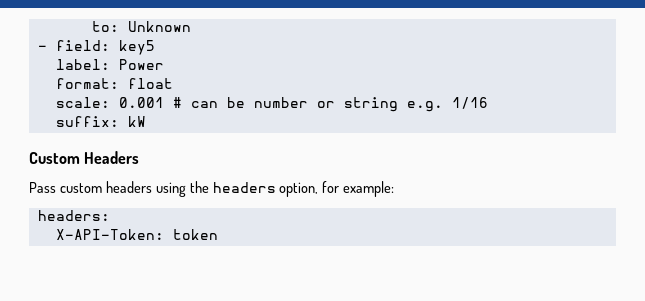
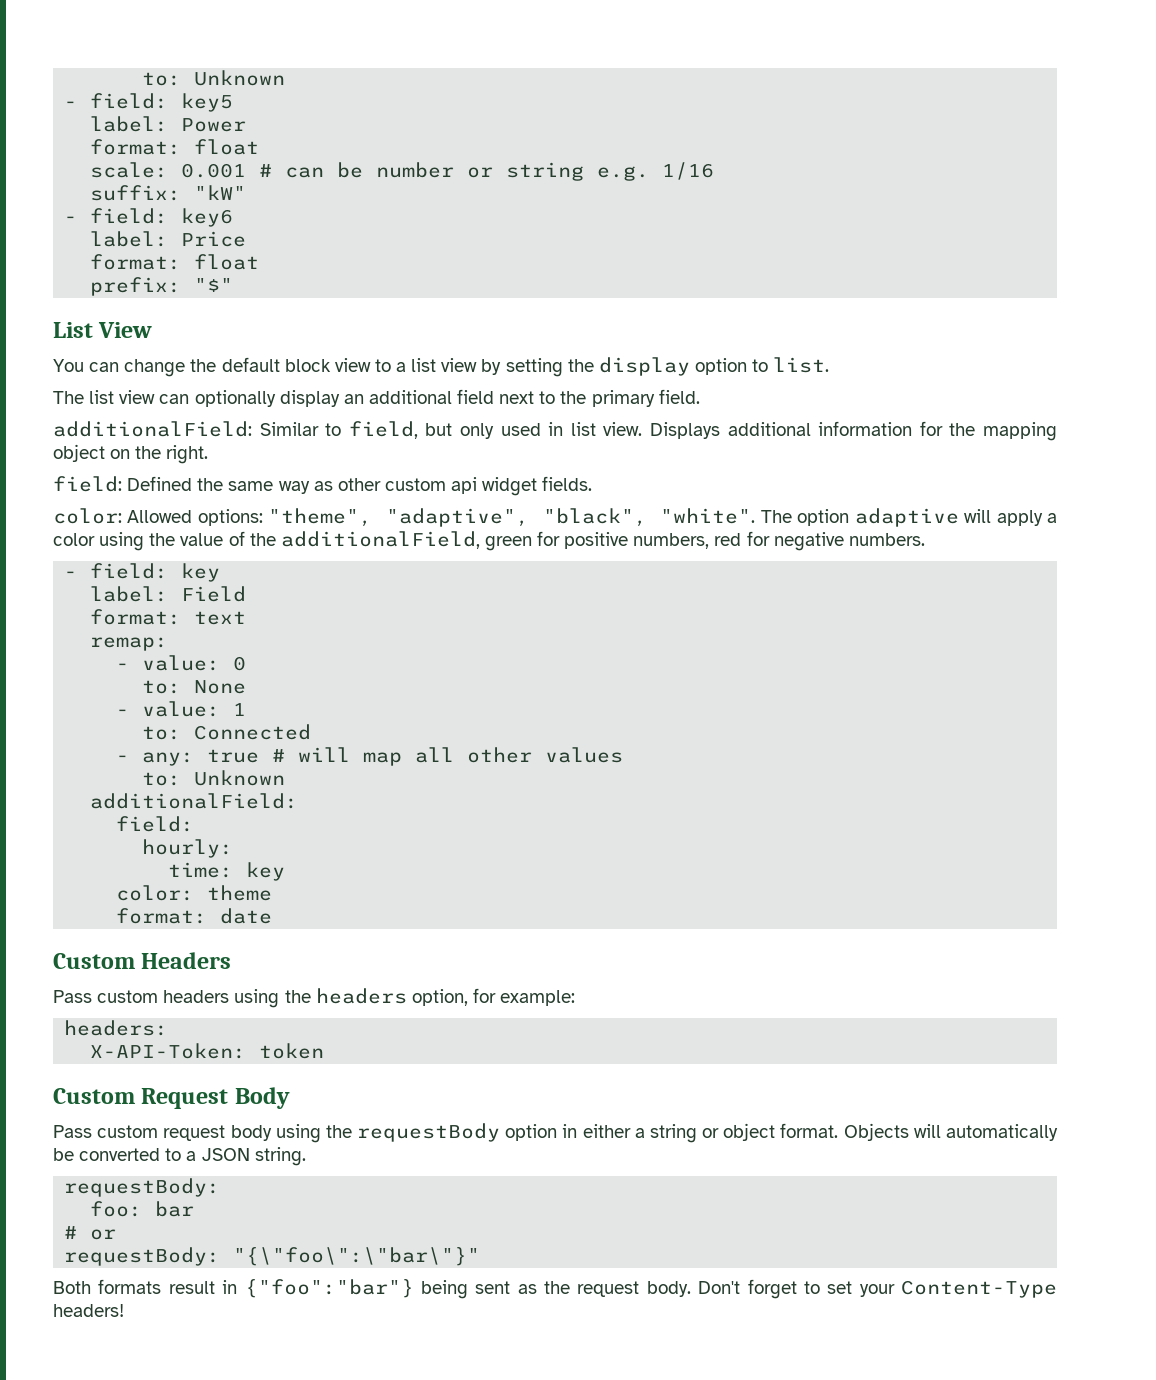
- suffix: kW
+ suffix: "kW"
+ - field: key6
+ label: Price
+ format: float
+ prefix: "$"
+ List View
+ You can change the default block view to a list view by setting the display option to list.
+ The list view can optionally display an additional field next to the primary field.
+ additionalField: Similar to field, but only used in list view. Displays additional information for the mapping object on the right.
+ field: Defined the same way as other custom api widget fields.
+ color: Allowed options: "theme", "adaptive", "black", "white". The option adaptive will apply a color using the value of the additionalField, green for positive numbers, red for negative numbers.
+ - field: key
+ label: Field
+ format: text
+ remap:
+ - value: 0
+ to: None
+ - value: 1
+ to: Connected
+ - any: true # will map all other values
+ to: Unknown
+ additionalField:
+ field:
+ hourly:
+ time: key
+ color: theme
+ format: date
+ Custom Request Body
+ Pass custom request body using the requestBody option in either a string or object format. Objects will automatically be converted to a JSON string.
+ requestBody:
+ foo: bar
+ # or
+ requestBody: "{\"foo\":\"bar\"}"
+ Both formats result in {"foo":"bar"} being sent as the request body. Don't forget to set your Content-Type headers!

